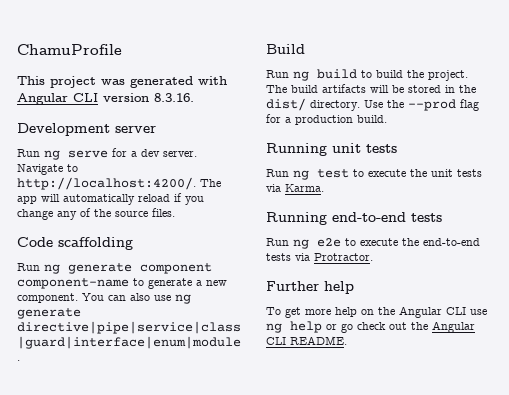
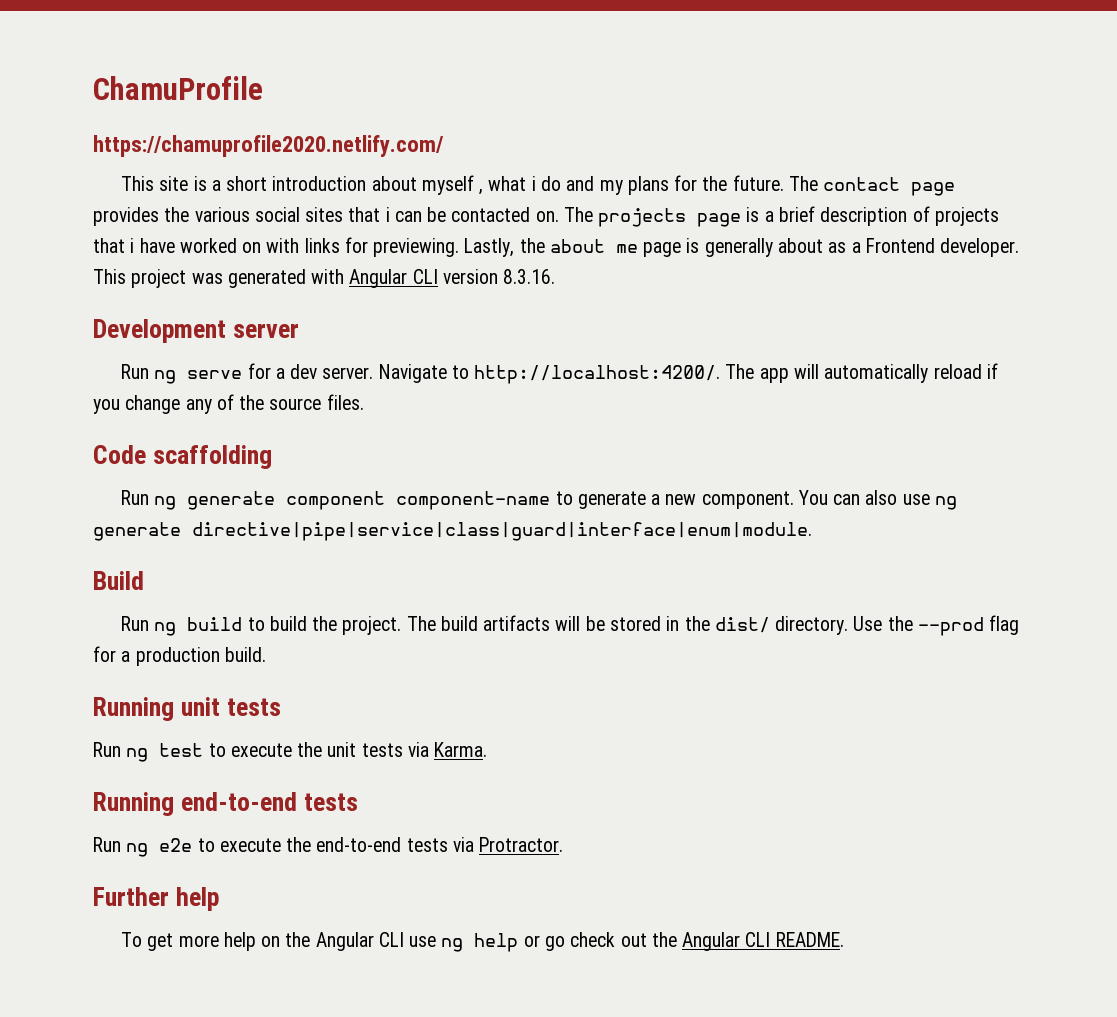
+ https://chamuprofile2020.netlify.com/
+ This site is a short introduction about myself , what i do and my plans for the future. The contact page provides the various social sites that i can be contacted on. The projects page is a brief description of projects that i have worked on with links for previewing. Lastly, the about me page is generally about as a Frontend developer.

